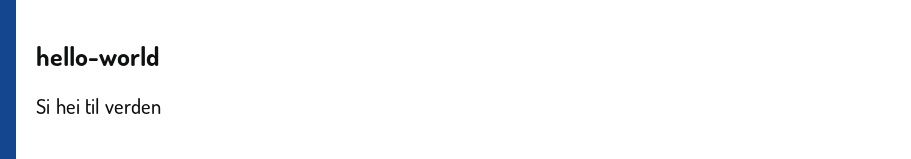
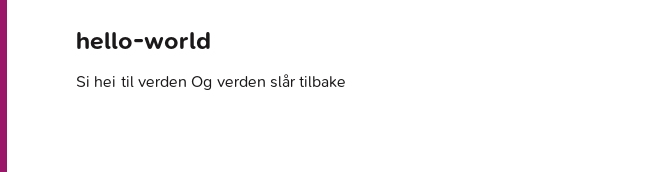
- Si hei til verden
+ Si hei til verden Og verden slår tilbake

